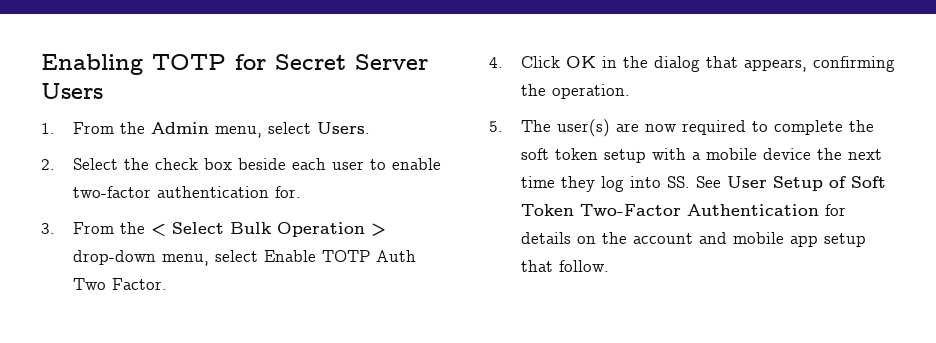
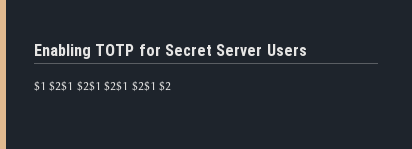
- 1. From the Admin menu, select Users.
- 2. Select the check box beside each user to enable two-factor authentication for.
- 3. From the < Select Bulk Operation > drop-down menu, select Enable TOTP Auth Two Factor.
- 4. Click OK in the dialog that appears, confirming the operation.
- 5. The user(s) are now required to complete the soft token setup with a mobile device the next time they log into SS. See User Setup of Soft Token Two-Factor Authentication for details on the account and mobile app setup that follow.
+ $1 $2$1 $2$1 $2$1 $2$1 $2

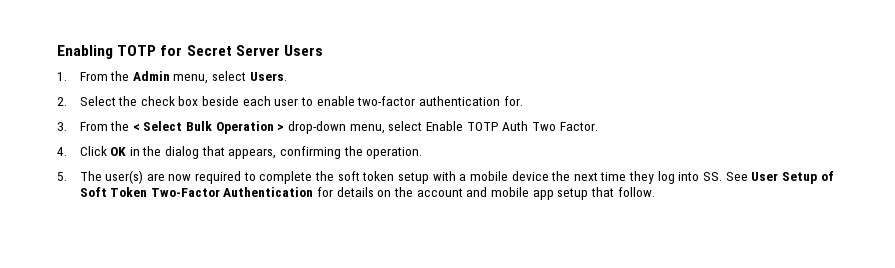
- $1 $2$1 $2$1 $2$1 $2$1 $2
+ 1. From the Admin menu, select Users.
+ 2. Select the check box beside each user to enable two-factor authentication for.
+ 3. From the < Select Bulk Operation > drop-down menu, select Enable TOTP Auth Two Factor.
+ 4. Click OK in the dialog that appears, confirming the operation.
+ 5. The user(s) are now required to complete the soft token setup with a mobile device the next time they log into SS. See User Setup of Soft Token Two-Factor Authentication for details on the account and mobile app setup that follow.

